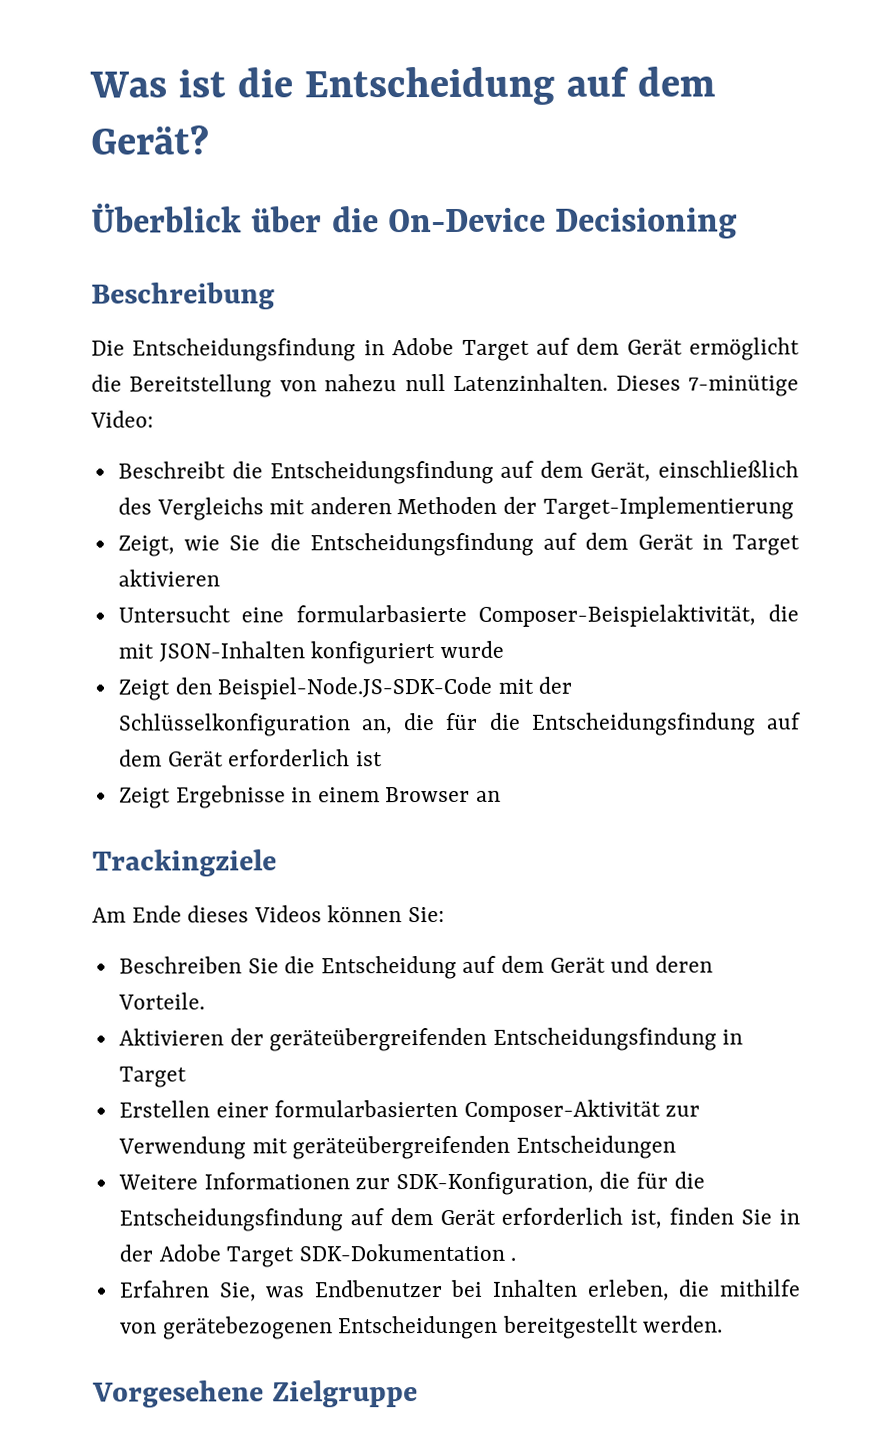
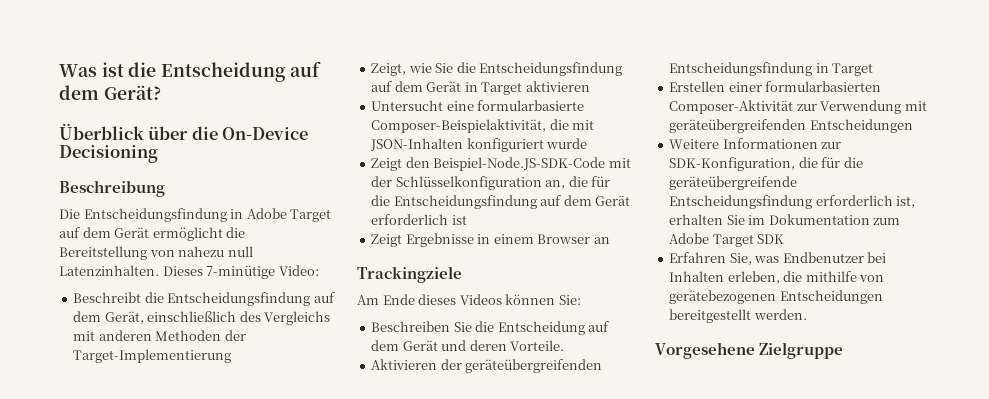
- Weitere Informationen zur SDK-Konfiguration, die für die Entscheidungsfindung auf dem Gerät erforderlich ist, finden Sie in der Adobe Target SDK-Dokumentation .
+ Weitere Informationen zur SDK-Konfiguration, die für die geräteübergreifende Entscheidungsfindung erforderlich ist, erhalten Sie im Dokumentation zum Adobe Target SDK

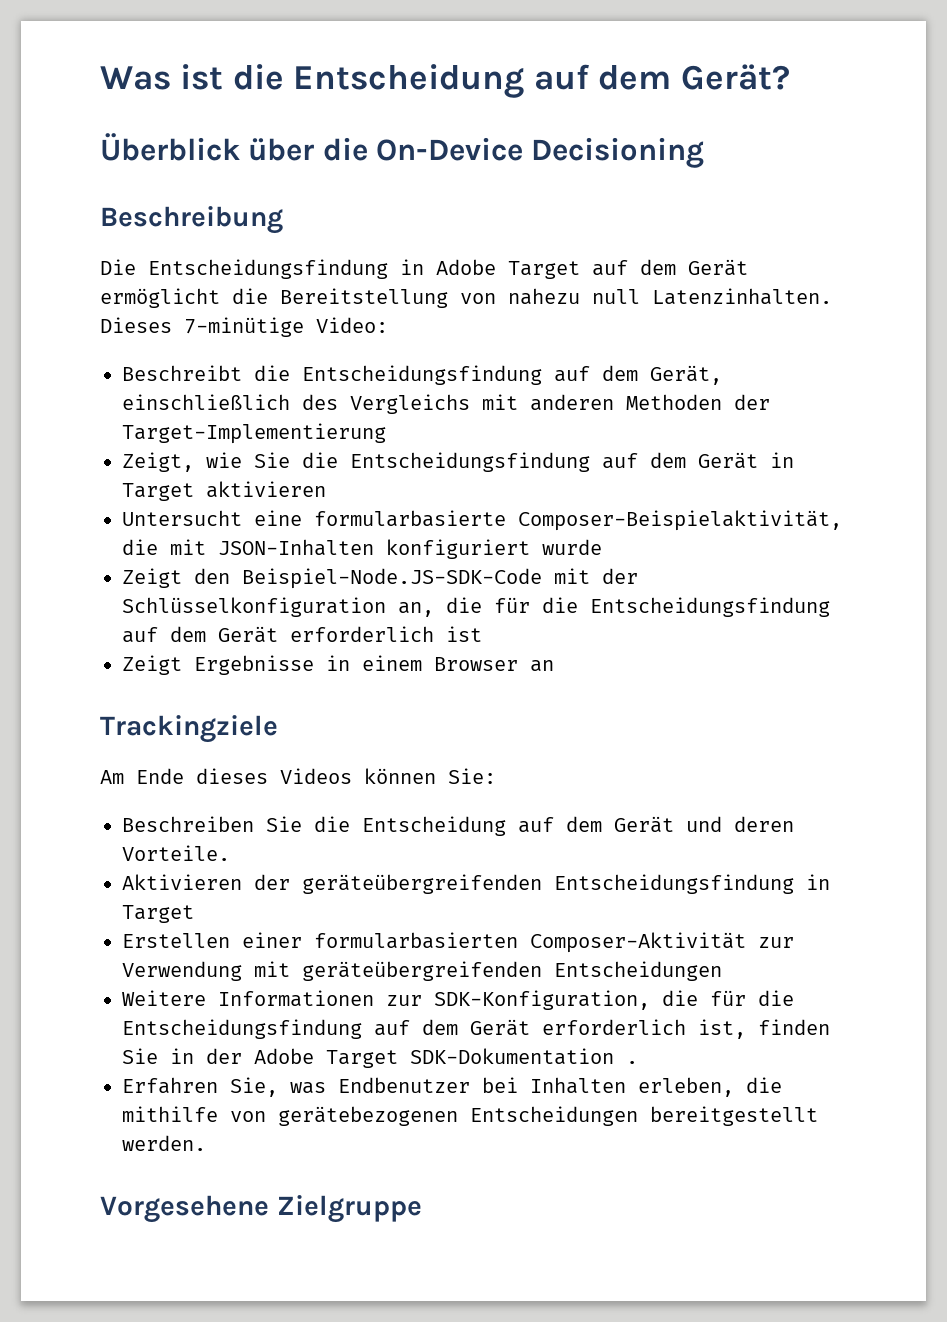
- Weitere Informationen zur SDK-Konfiguration, die für die geräteübergreifende Entscheidungsfindung erforderlich ist, erhalten Sie im Dokumentation zum Adobe Target SDK
+ Weitere Informationen zur SDK-Konfiguration, die für die Entscheidungsfindung auf dem Gerät erforderlich ist, finden Sie in der Adobe Target SDK-Dokumentation .

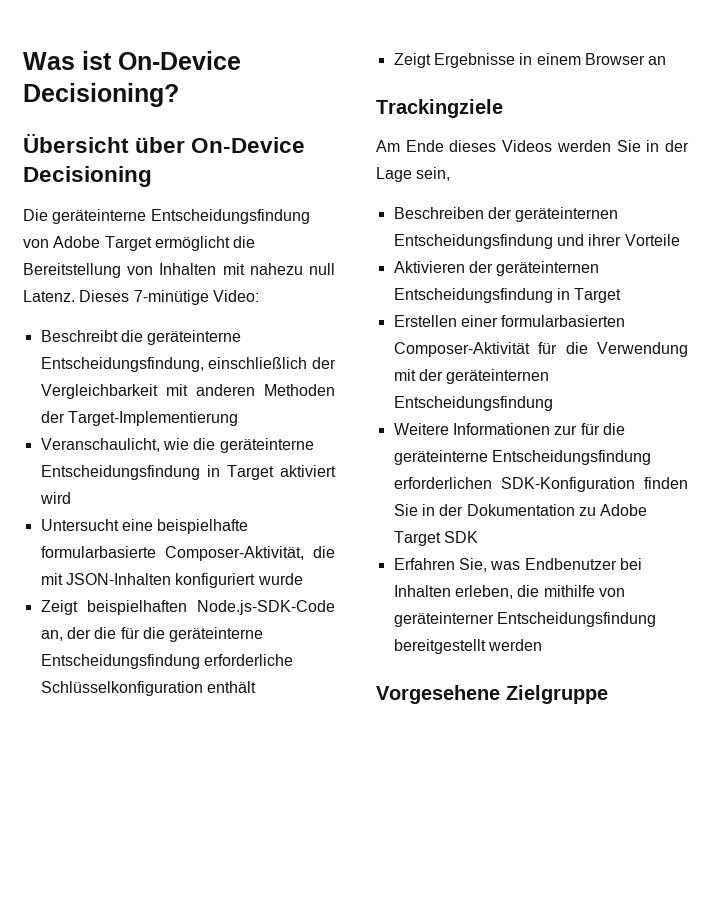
- Was ist die Entscheidung auf dem Gerät?
- Überblick über die On-Device Decisioning
+ Was ist On-Device Decisioning?
+ Übersicht über On-Device Decisioning
- Beschreibung
- Die Entscheidungsfindung in Adobe Target auf dem Gerät ermöglicht die Bereitstellung von nahezu null Latenzinhalten.
+ Die geräteinterne Entscheidungsfindung von Adobe Target ermöglicht die Bereitstellung von Inhalten mit nahezu null Latenz.
- Beschreibt die Entscheidungsfindung auf dem Gerät, einschließlich des Vergleichs mit anderen Methoden der Target-Implementierung
+ Beschreibt die geräteinterne Entscheidungsfindung, einschließlich der Vergleichbarkeit mit anderen Methoden der Target-Implementierung
- Zeigt, wie Sie die Entscheidungsfindung auf dem Gerät in Target aktivieren
+ Veranschaulicht, wie die geräteinterne Entscheidungsfindung in Target aktiviert wird
- Untersucht eine formularbasierte Composer-Beispielaktivität, die mit JSON-Inhalten konfiguriert wurde
+ Untersucht eine beispielhafte formularbasierte Composer-Aktivität, die mit JSON-Inhalten konfiguriert wurde
- Zeigt den Beispiel-Node.JS-SDK-Code mit der Schlüsselkonfiguration an, die für die Entscheidungsfindung auf dem Gerät erforderlich ist
+ Zeigt beispielhaften Node.js-SDK-Code an, der die für die geräteinterne Entscheidungsfindung erforderliche Schlüsselkonfiguration enthält
- Am Ende dieses Videos können Sie:
- Beschreiben Sie die Entscheidung auf dem Gerät und deren Vorteile.
+ Am Ende dieses Videos werden Sie in der Lage sein,
+ Beschreiben der geräteinternen Entscheidungsfindung und ihrer Vorteile
- Aktivieren der geräteübergreifenden Entscheidungsfindung in Target
+ Aktivieren der geräteinternen Entscheidungsfindung in Target
- Erstellen einer formularbasierten Composer-Aktivität zur Verwendung mit geräteübergreifenden Entscheidungen
- Weitere Informationen zur SDK-Konfiguration, die für die Entscheidungsfindung auf dem Gerät erforderlich ist, finden Sie in der Adobe Target SDK-Dokumentation .
+ Erstellen einer formularbasierten Composer-Aktivität für die Verwendung mit der geräteinternen Entscheidungsfindung
+ Weitere Informationen zur für die geräteinterne Entscheidungsfindung erforderlichen SDK-Konfiguration finden Sie in der Dokumentation zu Adobe Target SDK
- Erfahren Sie, was Endbenutzer bei Inhalten erleben, die mithilfe von gerätebezogenen Entscheidungen bereitgestellt werden.
+ Erfahren Sie, was Endbenutzer bei Inhalten erleben, die mithilfe von geräteinterner Entscheidungsfindung bereitgestellt werden

